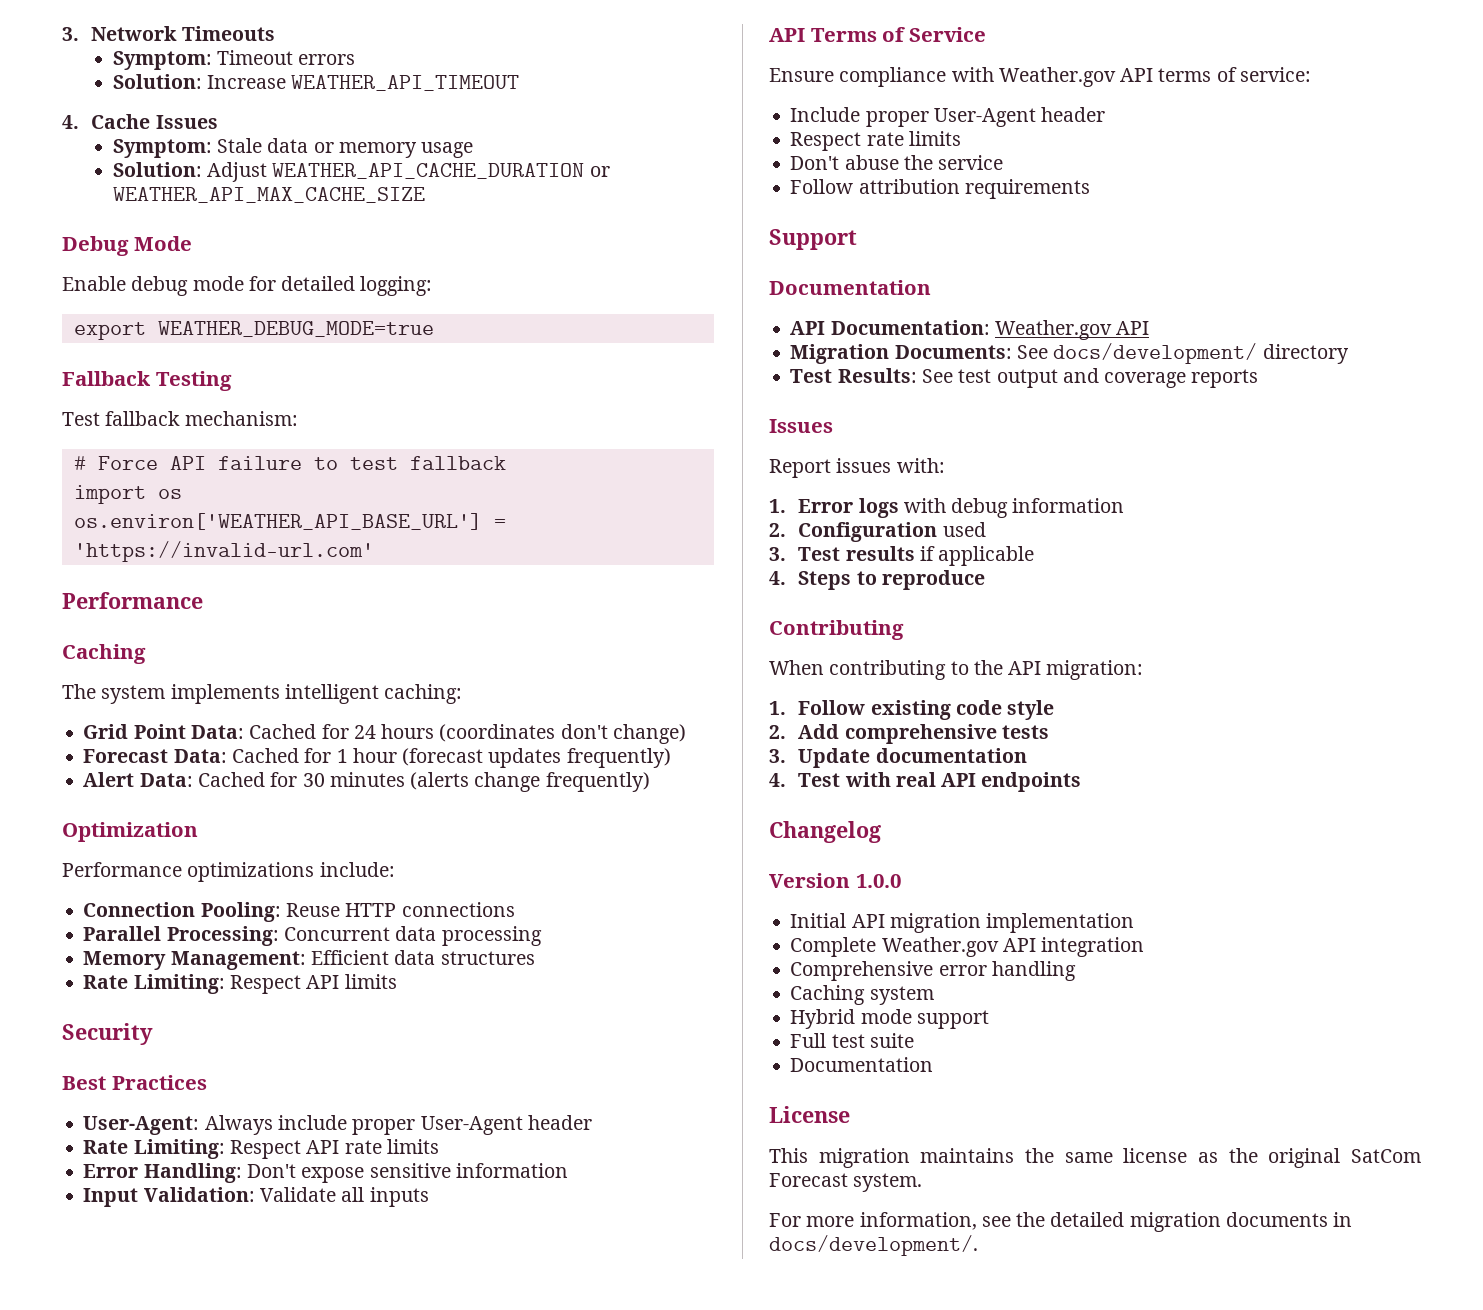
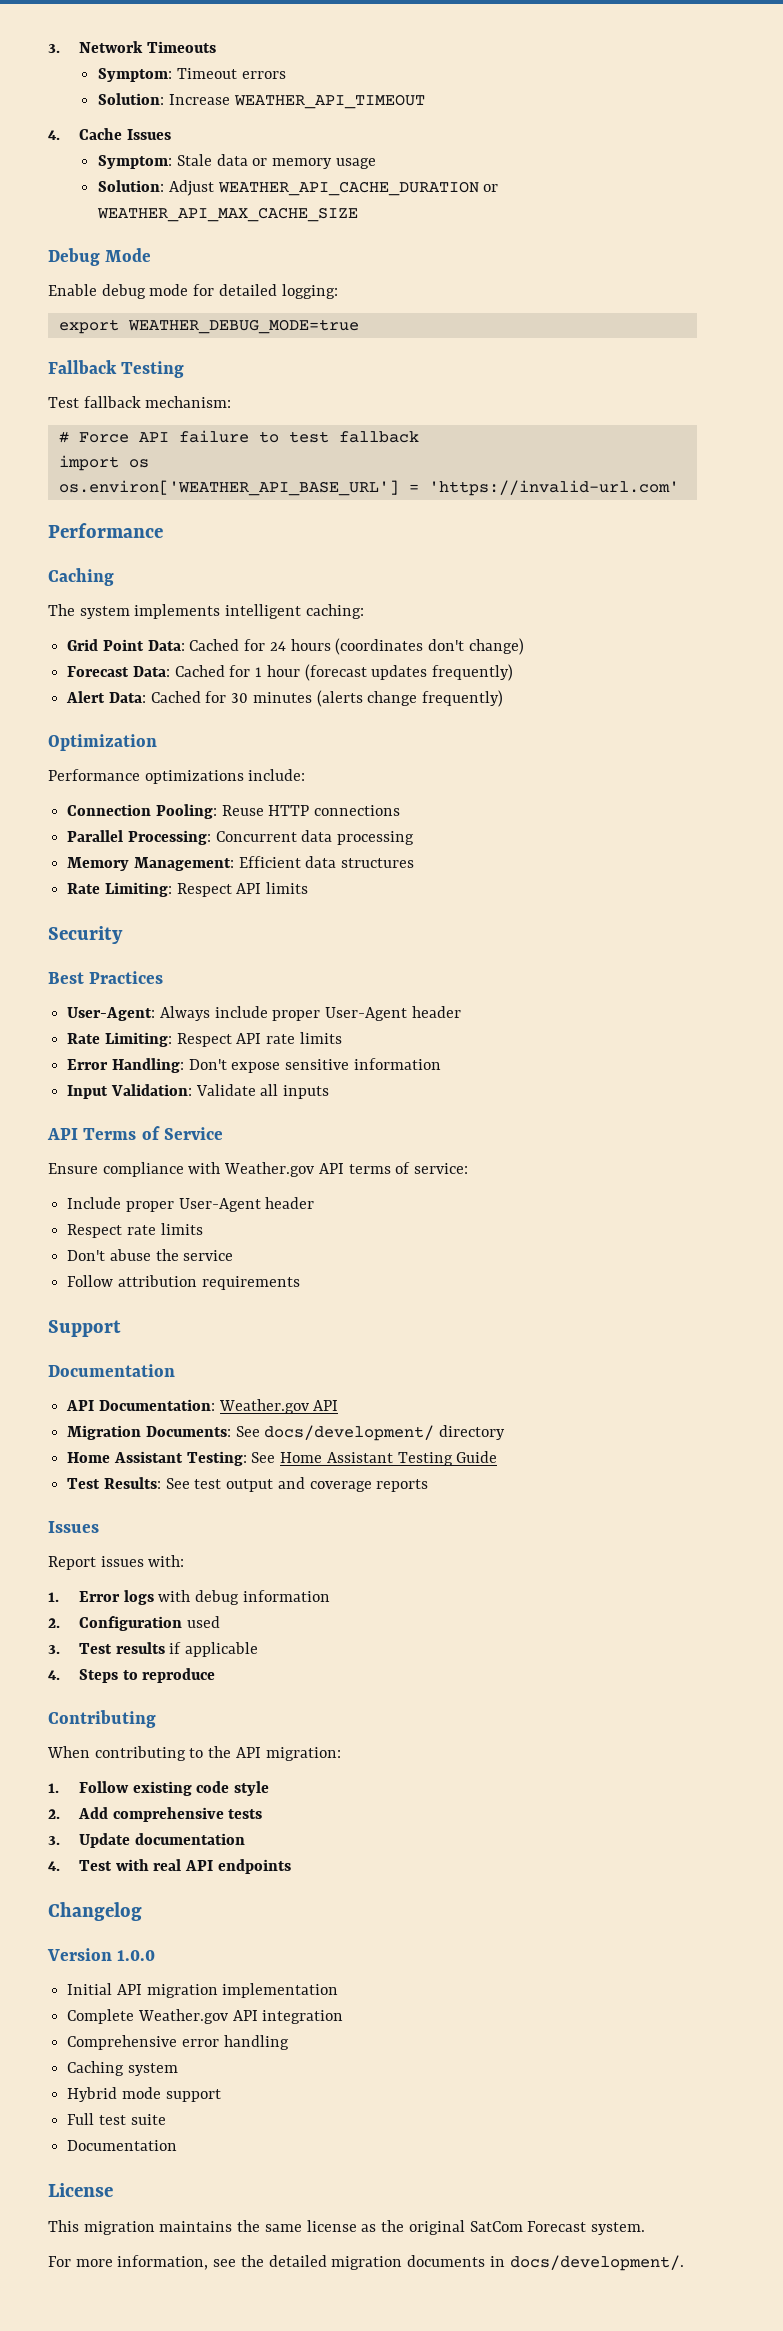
+ Home Assistant Testing: See Home Assistant Testing Guide

